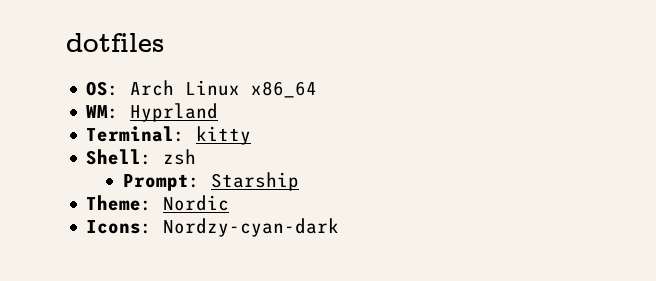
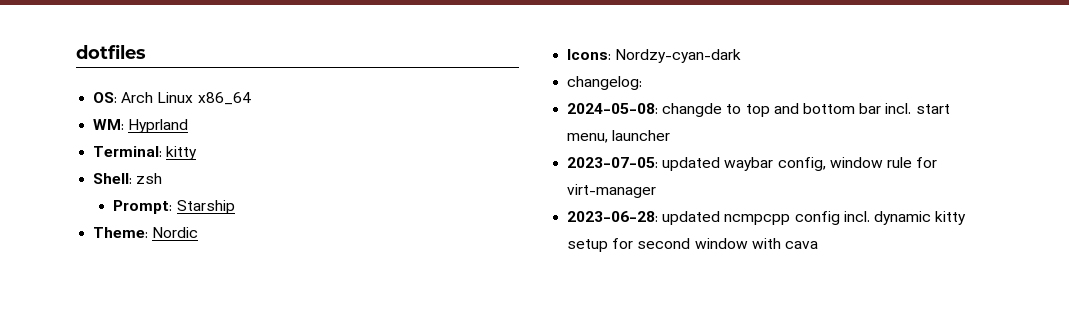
+ changelog:
+ 2024-05-08: changde to top and bottom bar incl. start menu, launcher
+ 2023-07-05: updated waybar config, window rule for virt-manager
+ 2023-06-28: updated ncmpcpp config incl. dynamic kitty setup for second window with cava

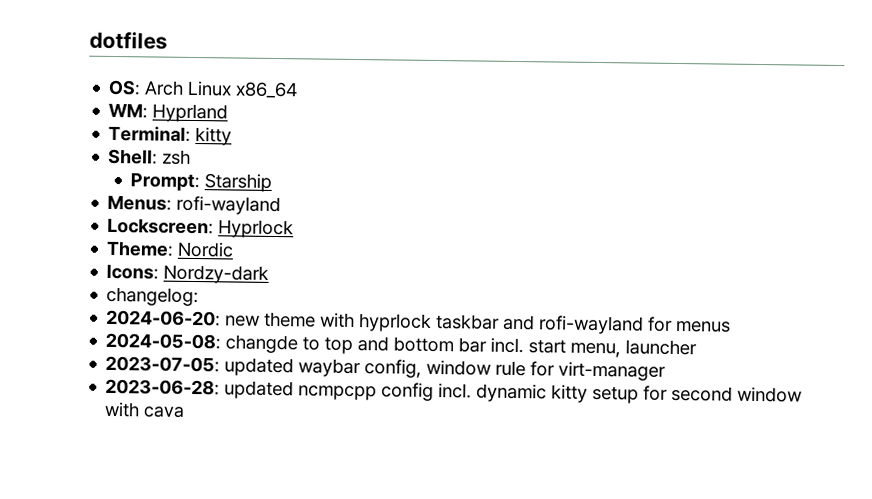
+ Menus: rofi-wayland
+ Lockscreen: Hyprlock
- Icons: Nordzy-cyan-dark
+ Icons: Nordzy-dark
+ 2024-06-20: new theme with hyprlock taskbar and rofi-wayland for menus

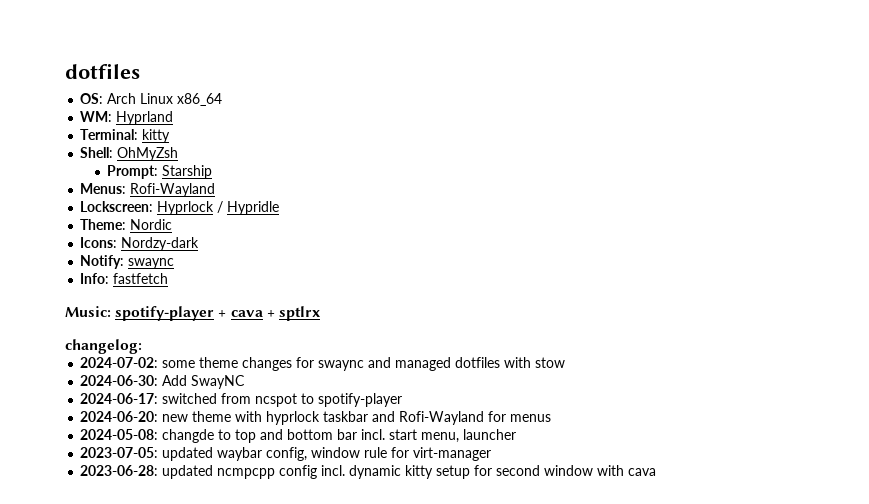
- Shell: zsh
+ Shell: OhMyZsh
- Menus: rofi-wayland
+ Menus: Rofi-Wayland
- Lockscreen: Hyprlock
+ Lockscreen: Hyprlock / Hypridle
+ Notify: swaync
+ Info: fastfetch
+ Music: spotify-player + cava + sptlrx
  changelog:
+ 2024-07-02: some theme changes for swaync and managed dotfiles with stow
+ 2024-06-30: Add SwayNC
+ 2024-06-17: switched from ncspot to spotify-player
- 2024-06-20: new theme with hyprlock taskbar and rofi-wayland for menus
+ 2024-06-20: new theme with hyprlock taskbar and Rofi-Wayland for menus

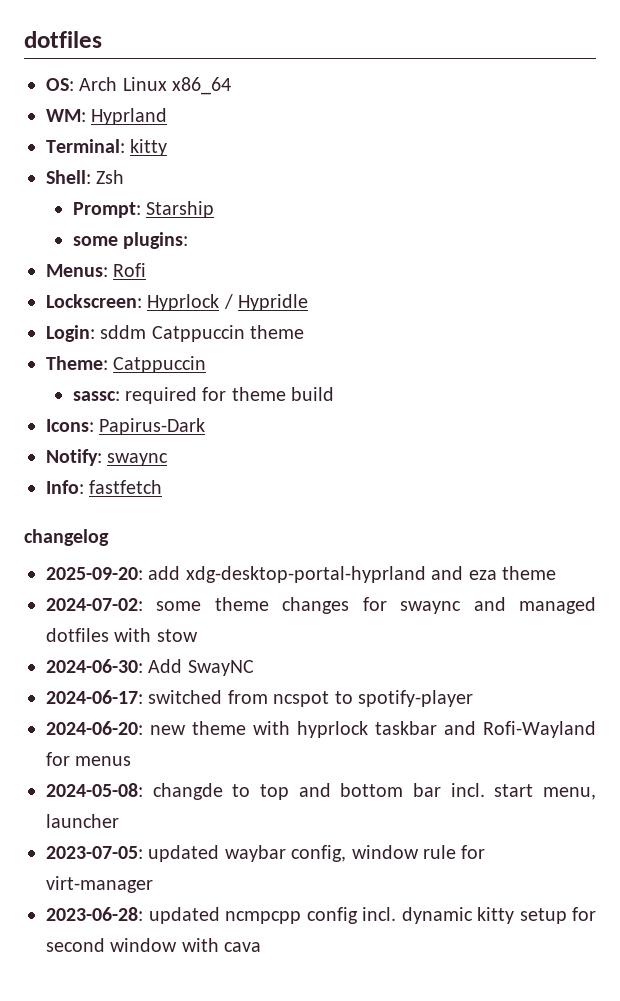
- Shell: OhMyZsh
+ Shell: Zsh
+ some plugins:
- Menus: Rofi-Wayland
+ Menus: Rofi
- Theme: Nordic
+ Login: sddm Catppuccin theme
+ Theme: Catppuccin
+ sassc: required for theme build
- Icons: Nordzy-dark
+ Icons: Papirus-Dark
- Music: spotify-player + cava + sptlrx
- changelog:
+ changelog
+ 2025-09-20: add xdg-desktop-portal-hyprland and eza theme

